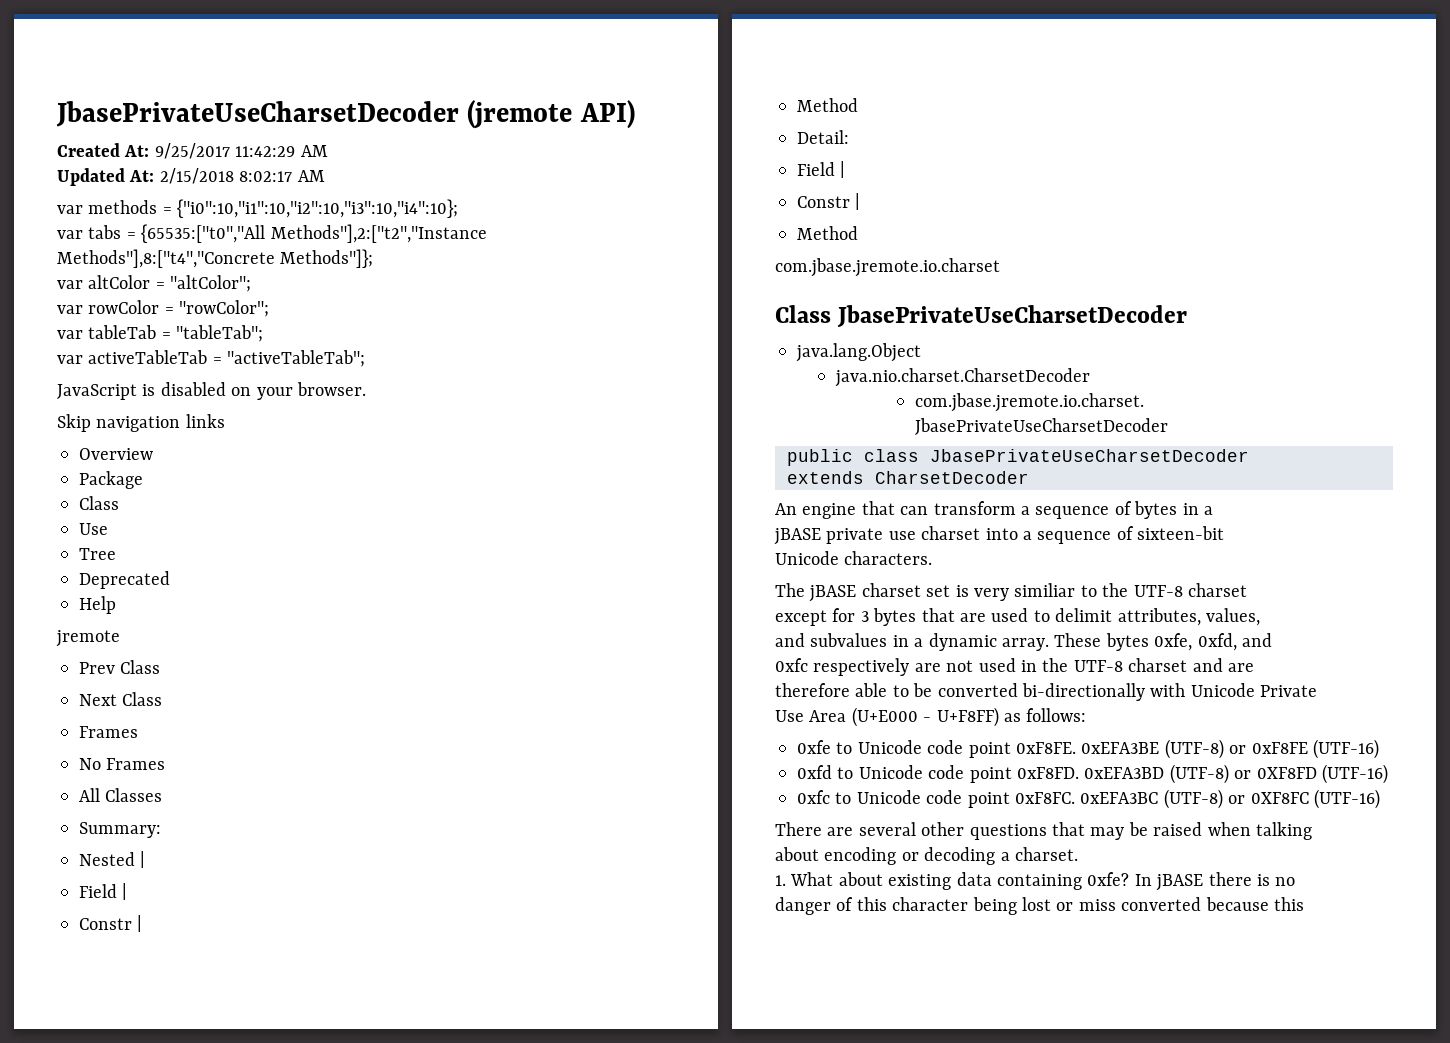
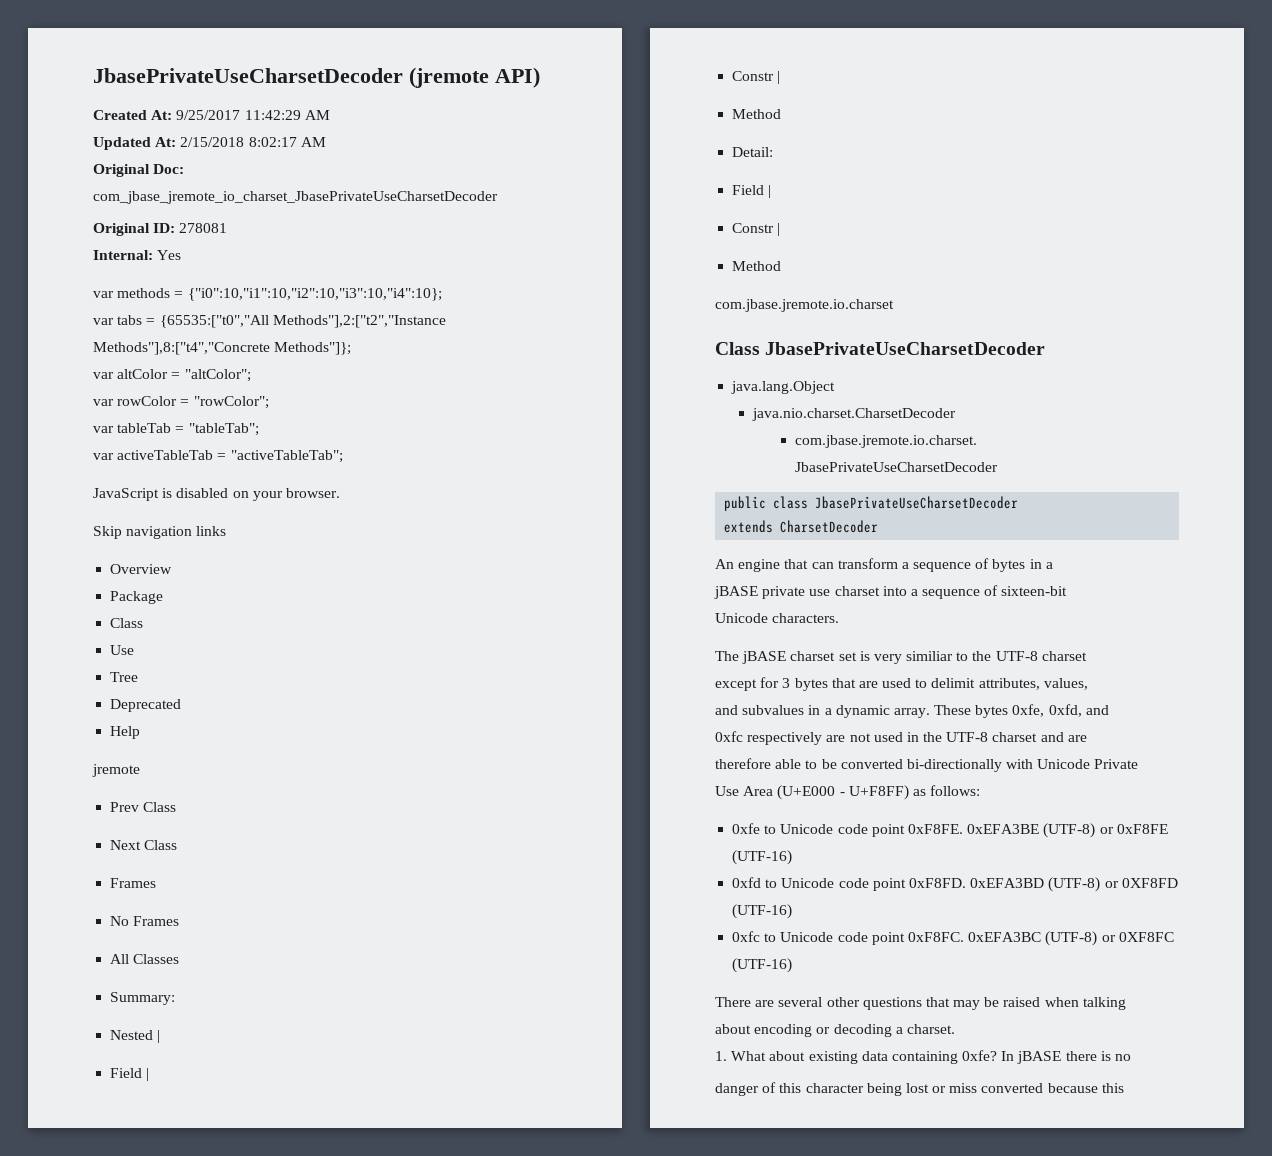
+ Original Doc: com_jbase_jremote_io_charset_JbasePrivateUseCharsetDecoder
+ Original ID: 278081
+ Internal: Yes

